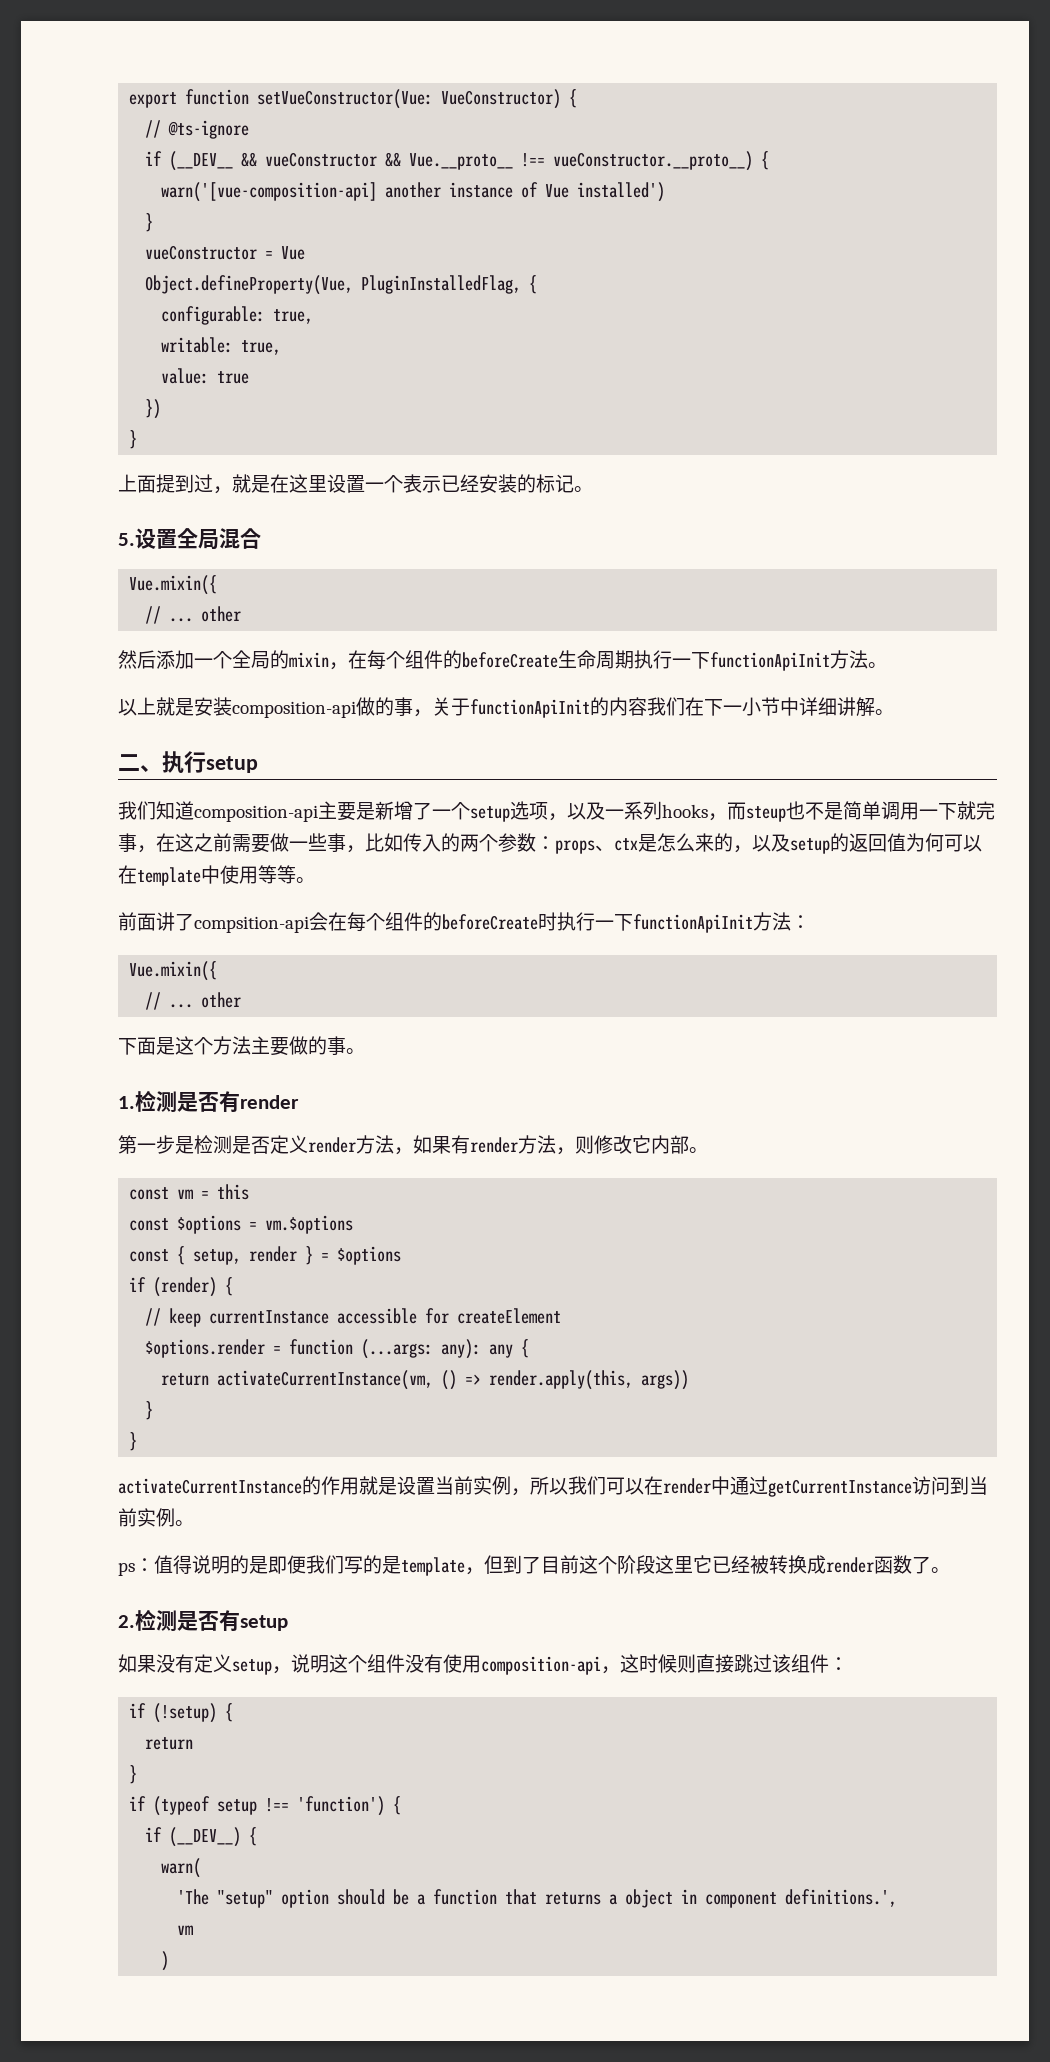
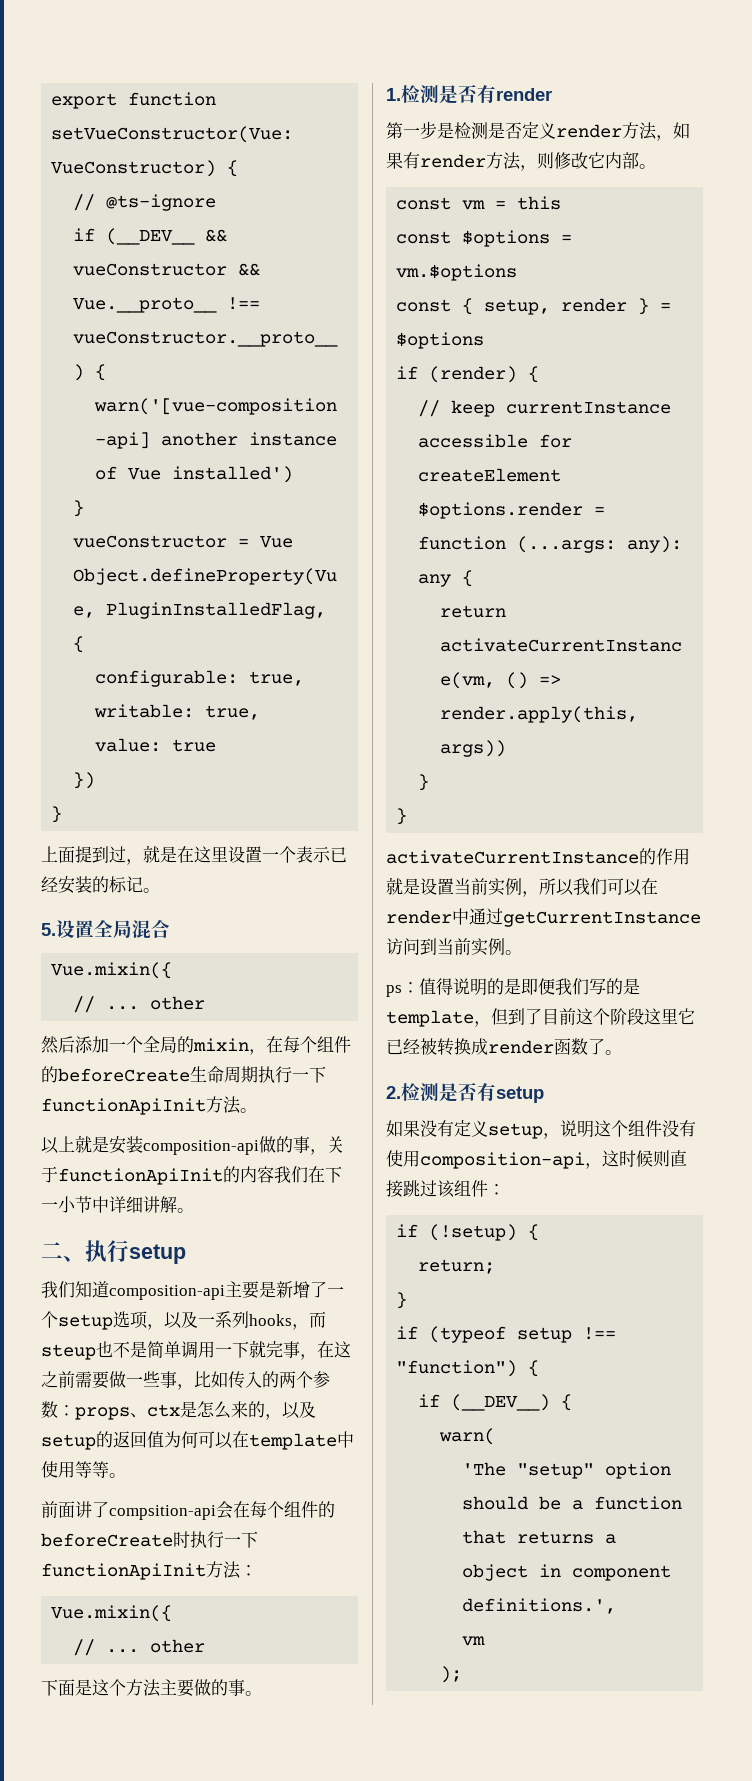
  if (!setup) {
- return
+ return;
- if (typeof setup !== 'function') {
+ if (typeof setup !== "function") {
- )
+ );

